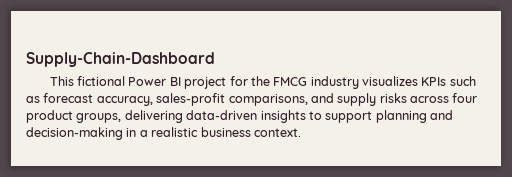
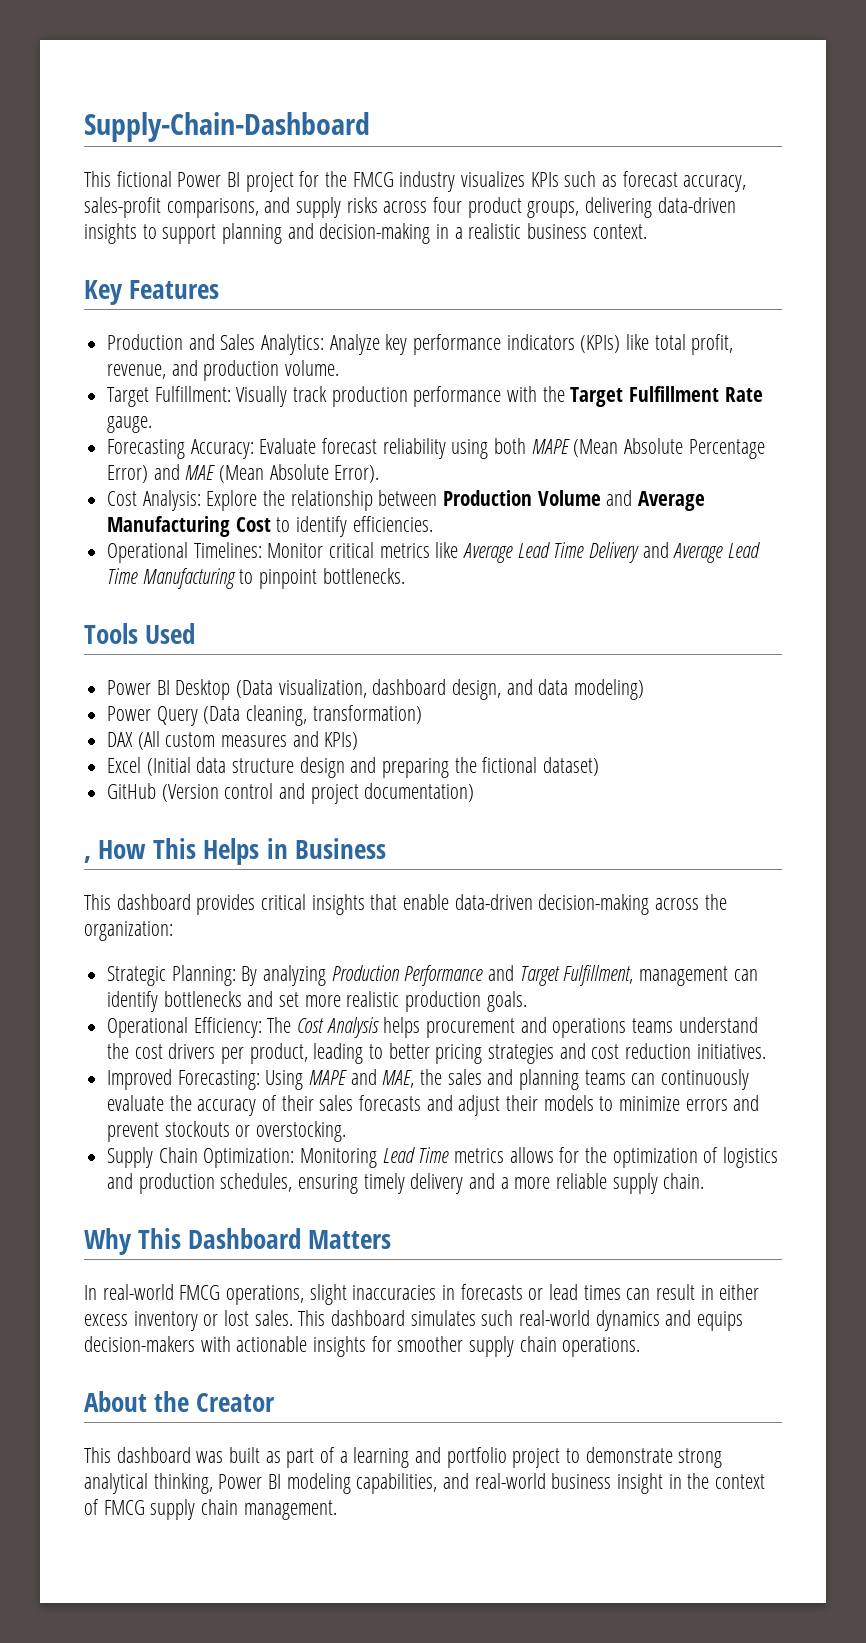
+ Key Features
+ Production and Sales Analytics: Analyze key performance indicators (KPIs) like total profit, revenue, and production volume.
+ Target Fulfillment: Visually track production performance with the Target Fulfillment Rate gauge.
+ Forecasting Accuracy: Evaluate forecast reliability using both MAPE (Mean Absolute Percentage Error) and MAE (Mean Absolute Error).
+ Cost Analysis: Explore the relationship between Production Volume and Average Manufacturing Cost to identify efficiencies.
+ Operational Timelines: Monitor critical metrics like Average Lead Time Delivery and Average Lead Time Manufacturing to pinpoint bottlenecks.
+ Tools Used
+ Power BI Desktop (Data visualization, dashboard design, and data modeling)
+ Power Query (Data cleaning, transformation)
+ DAX (All custom measures and KPIs)
+ Excel (Initial data structure design and preparing the fictional dataset)
+ GitHub (Version control and project documentation)
+ , How This Helps in Business
+ This dashboard provides critical insights that enable data-driven decision-making across the organization:
+ Strategic Planning: By analyzing Production Performance and Target Fulfillment, management can identify bottlenecks and set more realistic production goals.
+ Operational Efficiency: The Cost Analysis helps procurement and operations teams understand the cost drivers per product, leading to better pricing strategies and cost reduction initiatives.
+ Improved Forecasting: Using MAPE and MAE, the sales and planning teams can continuously evaluate the accuracy of their sales forecasts and adjust their models to minimize errors and prevent stockouts or overstocking.
+ Supply Chain Optimization: Monitoring Lead Time metrics allows for the optimization of logistics and production schedules, ensuring timely delivery and a more reliable supply chain.
+ Why This Dashboard Matters
+ In real-world FMCG operations, slight inaccuracies in forecasts or lead times can result in either excess inventory or lost sales. This dashboard simulates such real-world dynamics and equips decision-makers with actionable insights for smoother supply chain operations.
+ About the Creator
+ This dashboard was built as part of a learning and portfolio project to demonstrate strong analytical thinking, Power BI modeling capabilities, and real-world business insight in the context of FMCG supply chain management.

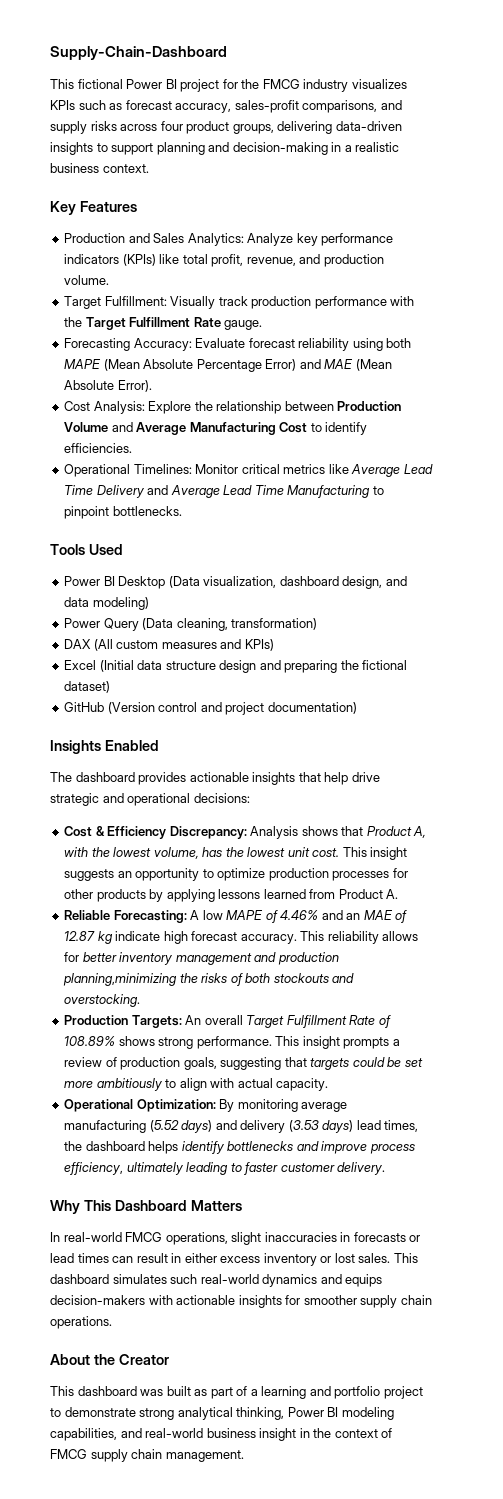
- , How This Helps in Business
- This dashboard provides critical insights that enable data-driven decision-making across the organization:
- Strategic Planning: By analyzing Production Performance and Target Fulfillment, management can identify bottlenecks and set more realistic production goals.
- Operational Efficiency: The Cost Analysis helps procurement and operations teams understand the cost drivers per product, leading to better pricing strategies and cost reduction initiatives.
- Improved Forecasting: Using MAPE and MAE, the sales and planning teams can continuously evaluate the accuracy of their sales forecasts and adjust their models to minimize errors and prevent stockouts or overstocking.
- Supply Chain Optimization: Monitoring Lead Time metrics allows for the optimization of logistics and production schedules, ensuring timely delivery and a more reliable supply chain.
+ Insights Enabled
+ The dashboard provides actionable insights that help drive strategic and operational decisions:
+ Cost & Efficiency Discrepancy: Analysis shows that Product A, with the lowest volume, has the lowest unit cost. This insight suggests an opportunity to optimize production processes for other products by applying lessons learned from Product A.
+ Reliable Forecasting: A low MAPE of 4.46% and an MAE of 12.87 kg indicate high forecast accuracy. This reliability allows for better inventory management and production planning,minimizing the risks of both stockouts and overstocking.
+ Production Targets: An overall Target Fulfillment Rate of 108.89% shows strong performance. This insight prompts a review of production goals, suggesting that targets could be set more ambitiously to align with actual capacity.
+ Operational Optimization: By monitoring average manufacturing (5.52 days) and delivery (3.53 days) lead times, the dashboard helps identify bottlenecks and improve process efficiency, ultimately leading to faster customer delivery.

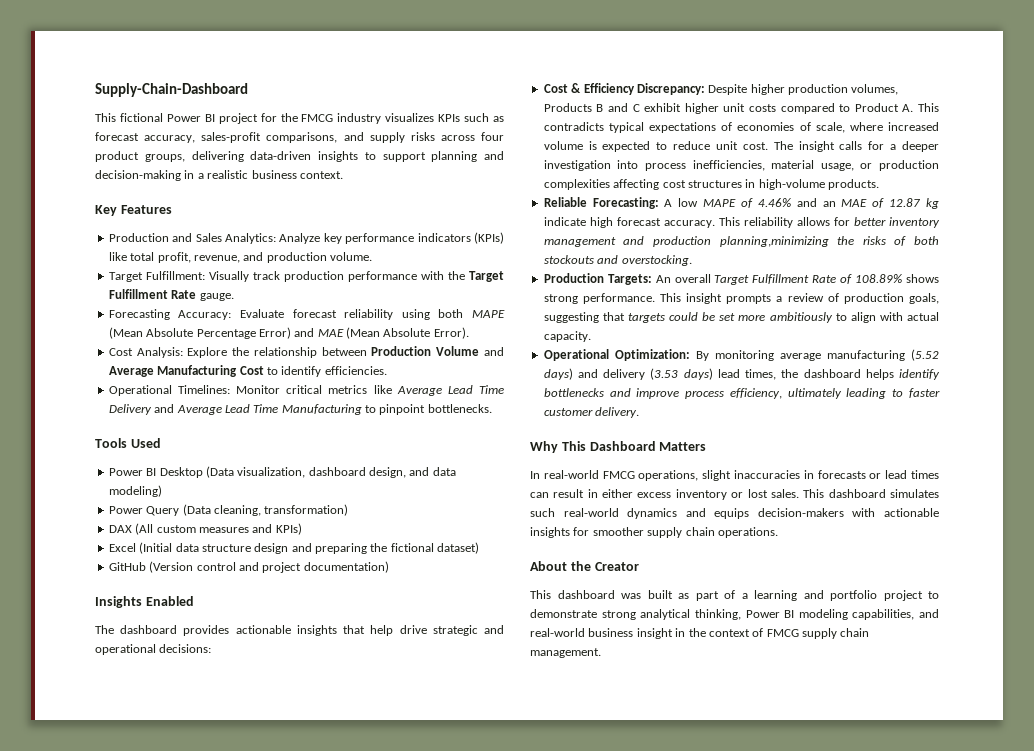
- Cost & Efficiency Discrepancy: Analysis shows that Product A, with the lowest volume, has the lowest unit cost. This insight suggests an opportunity to optimize production processes for other products by applying lessons learned from Product A.
+ Cost & Efficiency Discrepancy: Despite higher production volumes, Products B and C exhibit higher unit costs compared to Product A. This contradicts typical expectations of economies of scale, where increased volume is expected to reduce unit cost. The insight calls for a deeper investigation into process inefficiencies, material usage, or production complexities affecting cost structures in high-volume products.

